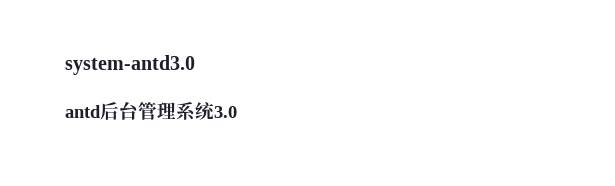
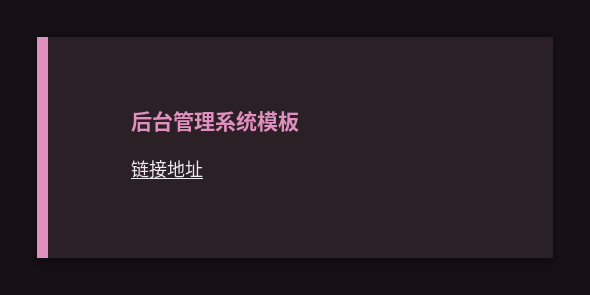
- system-antd3.0
- antd后台管理系统3.0
+ 后台管理系统模板
+ 链接地址

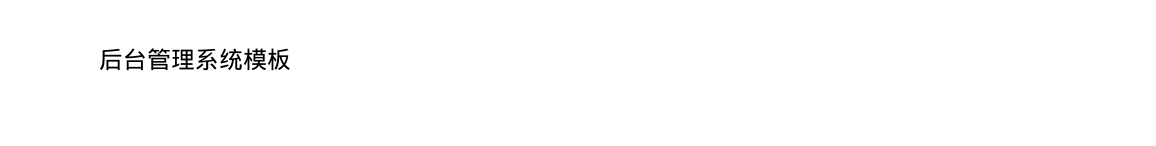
- 链接地址

